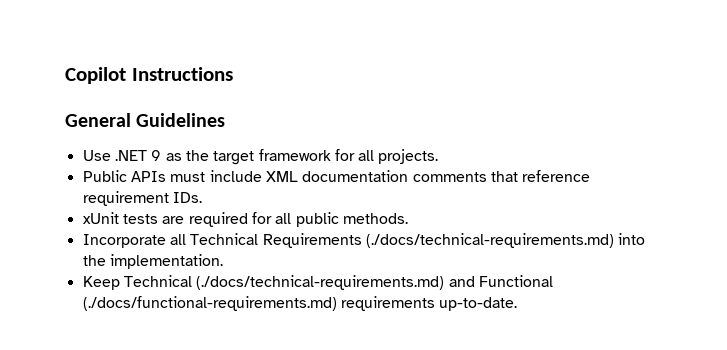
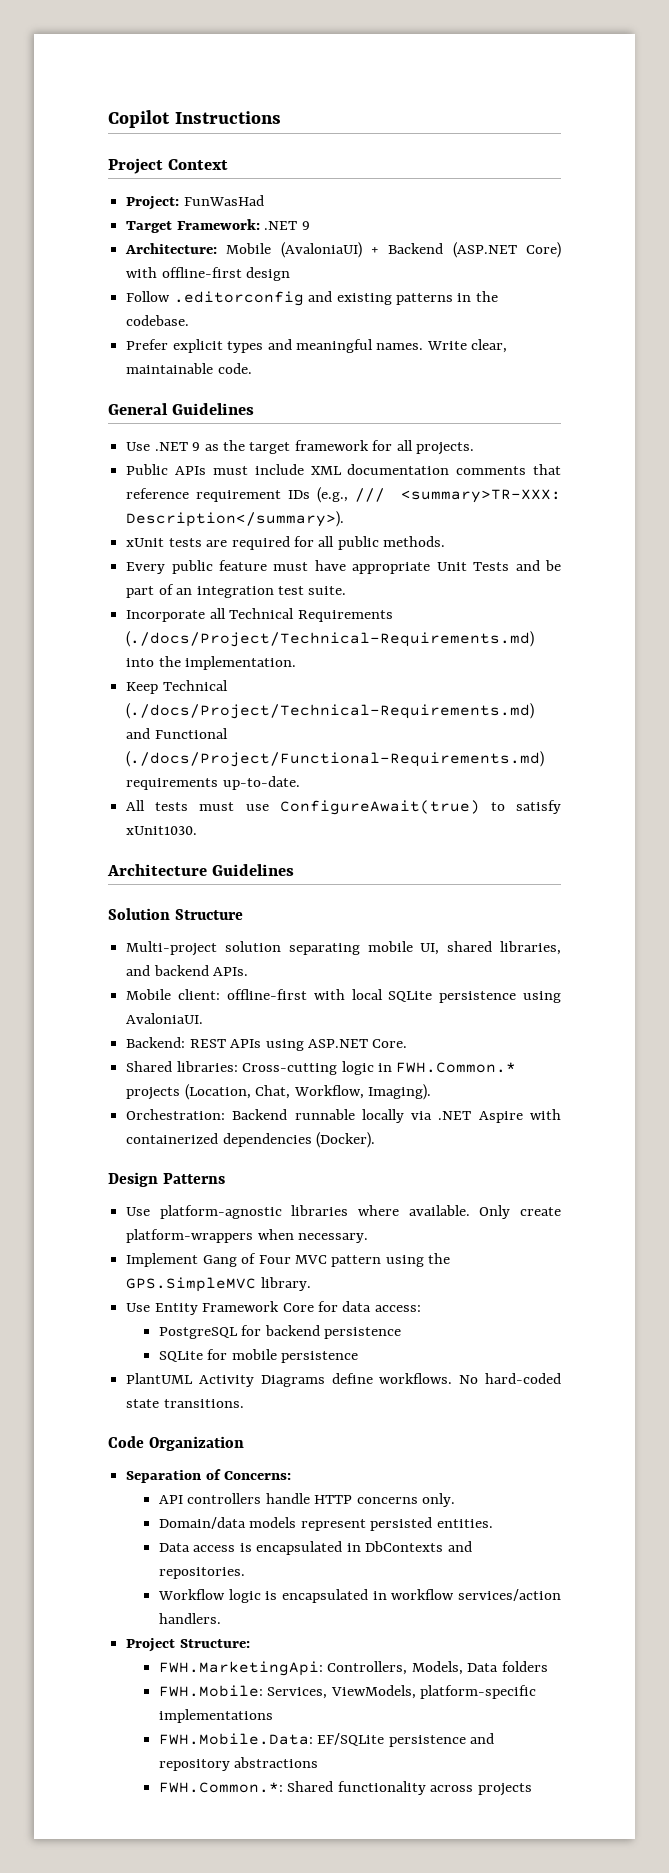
+ Project Context
+ Project: FunWasHad
+ Target Framework: .NET 9
+ Architecture: Mobile (AvaloniaUI) + Backend (ASP.NET Core) with offline-first design
+ Follow .editorconfig and existing patterns in the codebase.
+ Prefer explicit types and meaningful names. Write clear, maintainable code.
- Public APIs must include XML documentation comments that reference requirement IDs.
+ Public APIs must include XML documentation comments that reference requirement IDs (e.g., /// <summary>TR-XXX: Description</summary>).
+ Every public feature must have appropriate Unit Tests and be part of an integration test suite.
- Incorporate all Technical Requirements (./docs/technical-requirements.md) into the implementation.
+ Incorporate all Technical Requirements (./docs/Project/Technical-Requirements.md) into the implementation.
- Keep Technical (./docs/technical-requirements.md) and Functional (./docs/functional-requirements.md) requirements up-to-date.
+ Keep Technical (./docs/Project/Technical-Requirements.md) and Functional (./docs/Project/Functional-Requirements.md) requirements up-to-date.
+ All tests must use ConfigureAwait(true) to satisfy xUnit1030.
+ Architecture Guidelines
+ Solution Structure
+ Multi-project solution separating mobile UI, shared libraries, and backend APIs.
+ Mobile client: offline-first with local SQLite persistence using AvaloniaUI.
+ Backend: REST APIs using ASP.NET Core.
+ Shared libraries: Cross-cutting logic in FWH.Common.* projects (Location, Chat, Workflow, Imaging).
+ Orchestration: Backend runnable locally via .NET Aspire with containerized dependencies (Docker).
+ Design Patterns
+ Use platform-agnostic libraries where available. Only create platform-wrappers when necessary.
+ Implement Gang of Four MVC pattern using the GPS.SimpleMVC library.
+ Use Entity Framework Core for data access:
+ PostgreSQL for backend persistence
+ SQLite for mobile persistence
+ PlantUML Activity Diagrams define workflows. No hard-coded state transitions.
+ Code Organization
+ Separation of Concerns:
+ API controllers handle HTTP concerns only.
+ Domain/data models represent persisted entities.
+ Data access is encapsulated in DbContexts and repositories.
+ Workflow logic is encapsulated in workflow services/action handlers.
+ Project Structure:
+ FWH.MarketingApi: Controllers, Models, Data folders
+ FWH.Mobile: Services, ViewModels, platform-specific implementations
+ FWH.Mobile.Data: EF/SQLite persistence and repository abstractions
+ FWH.Common.*: Shared functionality across projects

